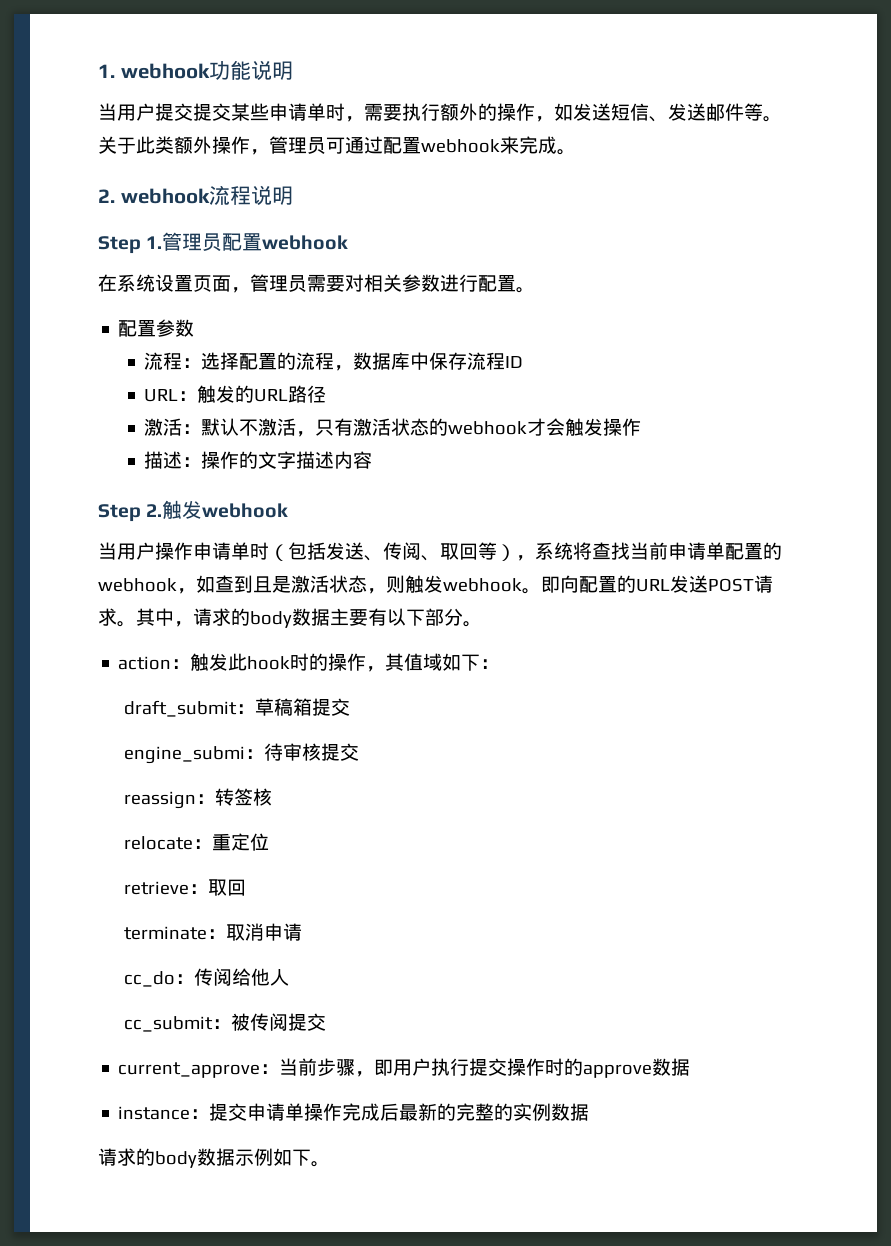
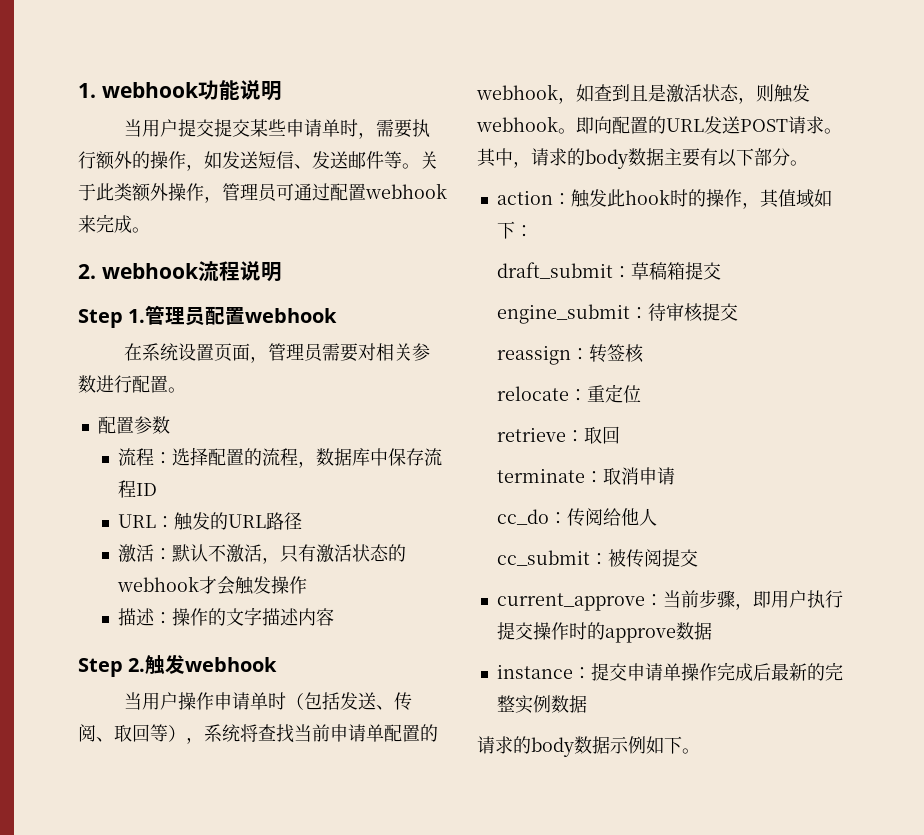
- engine_submi：待审核提交
+ engine_submit：待审核提交
- instance：提交申请单操作完成后最新的完整的实例数据
+ instance：提交申请单操作完成后最新的完整实例数据

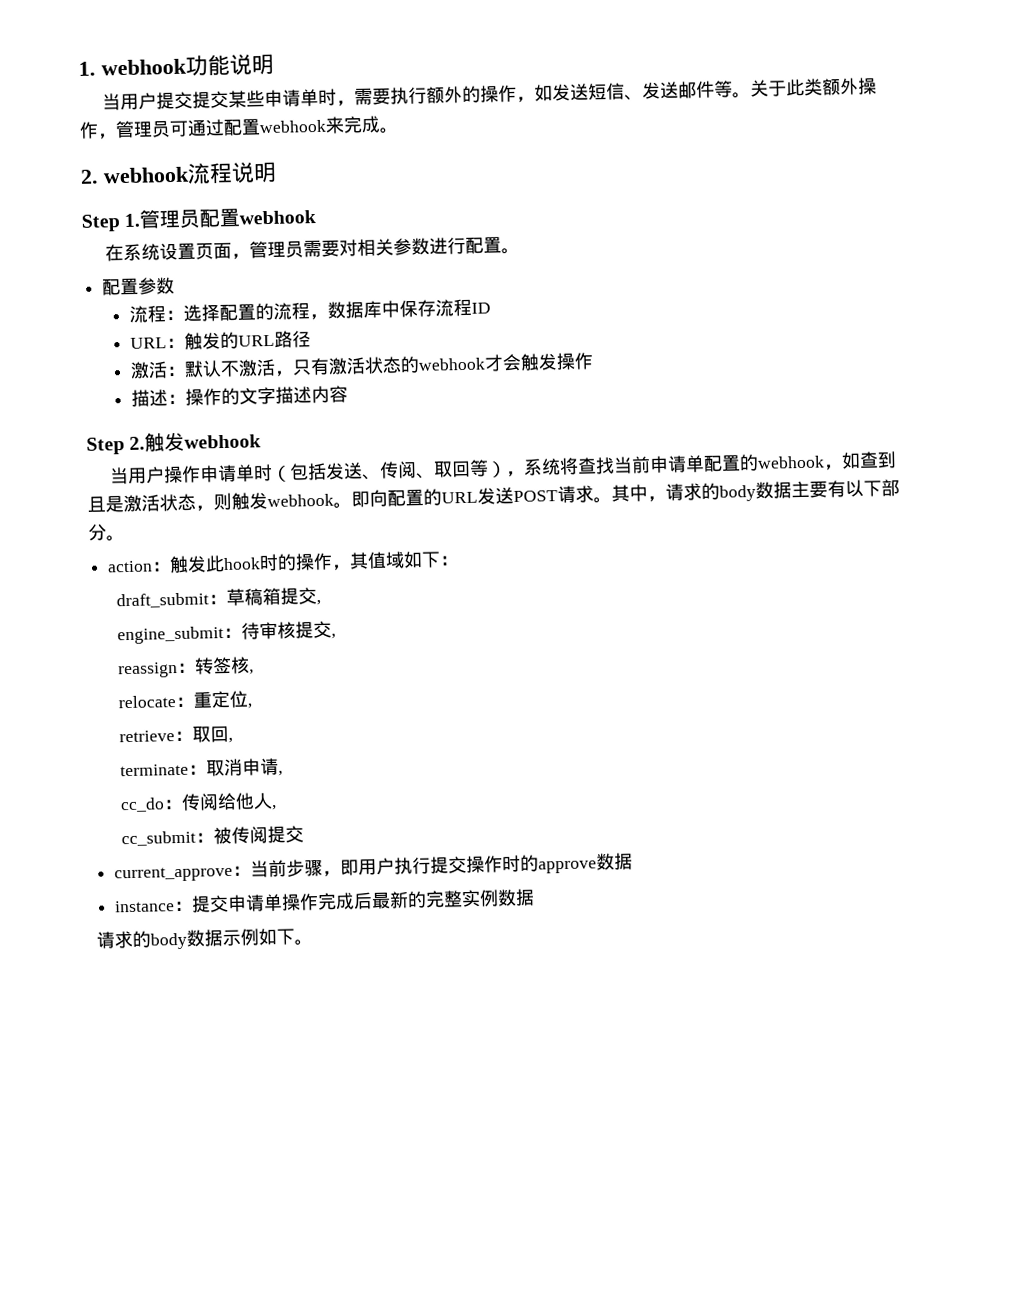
- draft_submit：草稿箱提交
+ draft_submit：草稿箱提交,
- engine_submit：待审核提交
+ engine_submit：待审核提交,
- reassign：转签核
+ reassign：转签核,
- relocate：重定位
+ relocate：重定位,
- retrieve：取回
+ retrieve：取回,
- terminate：取消申请
+ terminate：取消申请,
- cc_do：传阅给他人
+ cc_do：传阅给他人,

